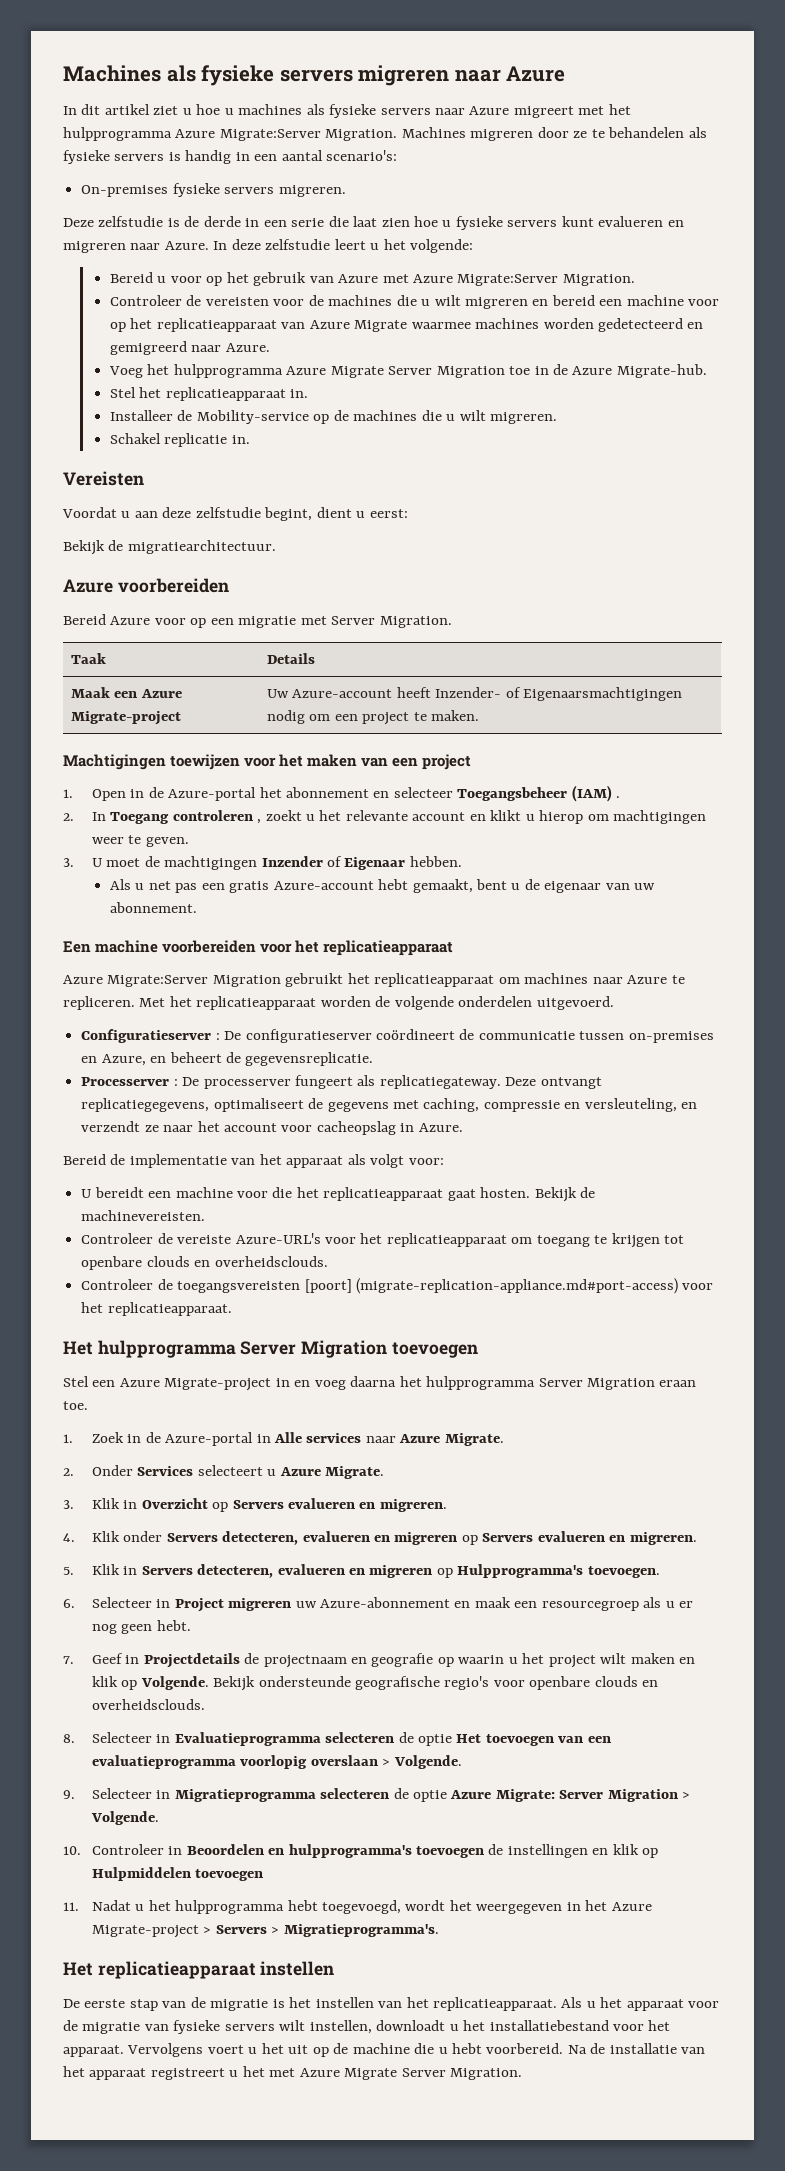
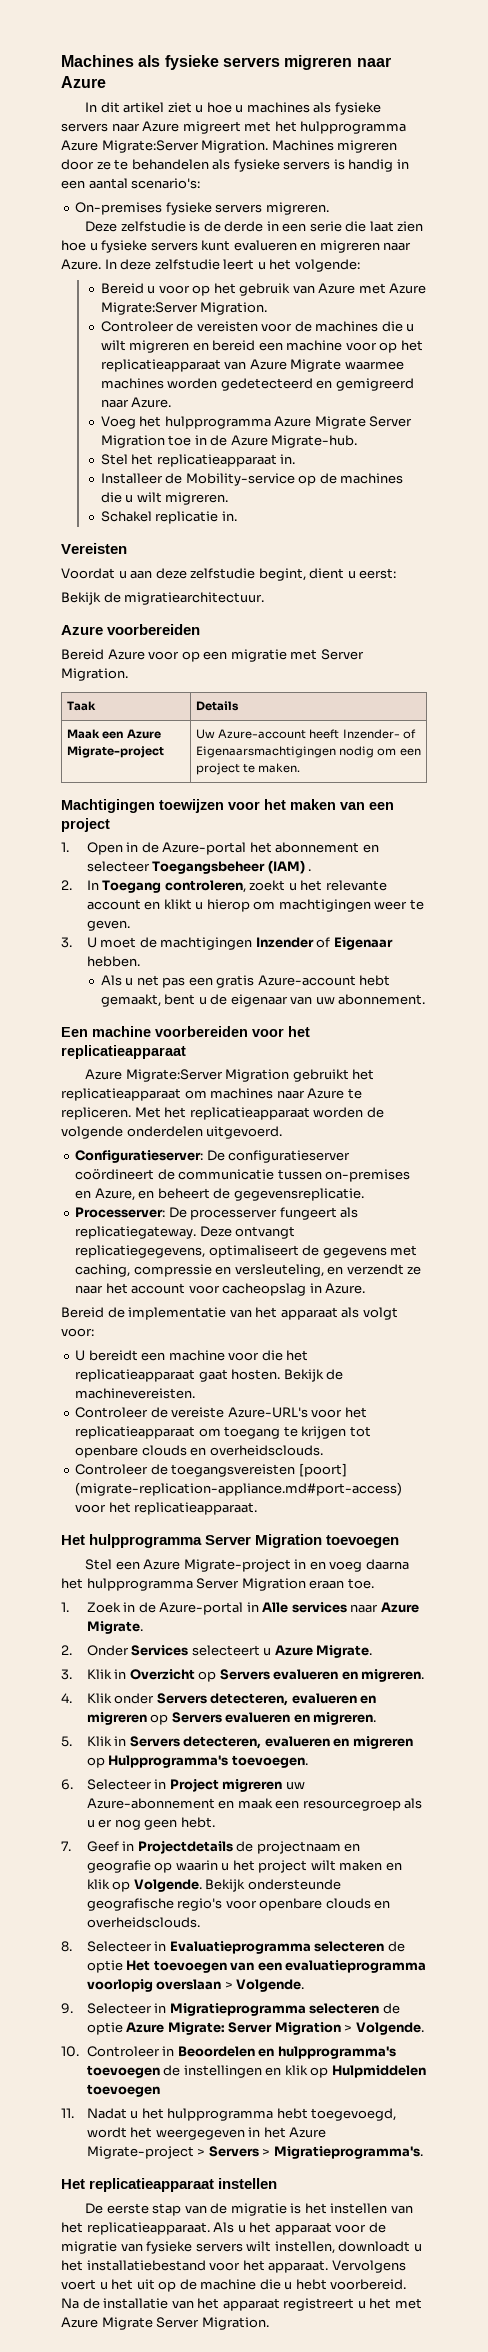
- 2. In Toegang controleren , zoekt u het relevante account en klikt u hierop om machtigingen weer te geven.
+ 2. In Toegang controleren, zoekt u het relevante account en klikt u hierop om machtigingen weer te geven.
- Configuratieserver : De configuratieserver coördineert de communicatie tussen on-premises en Azure, en beheert de gegevensreplicatie.
+ Configuratieserver: De configuratieserver coördineert de communicatie tussen on-premises en Azure, en beheert de gegevensreplicatie.
- Processerver : De processerver fungeert als replicatiegateway.
+ Processerver: De processerver fungeert als replicatiegateway.

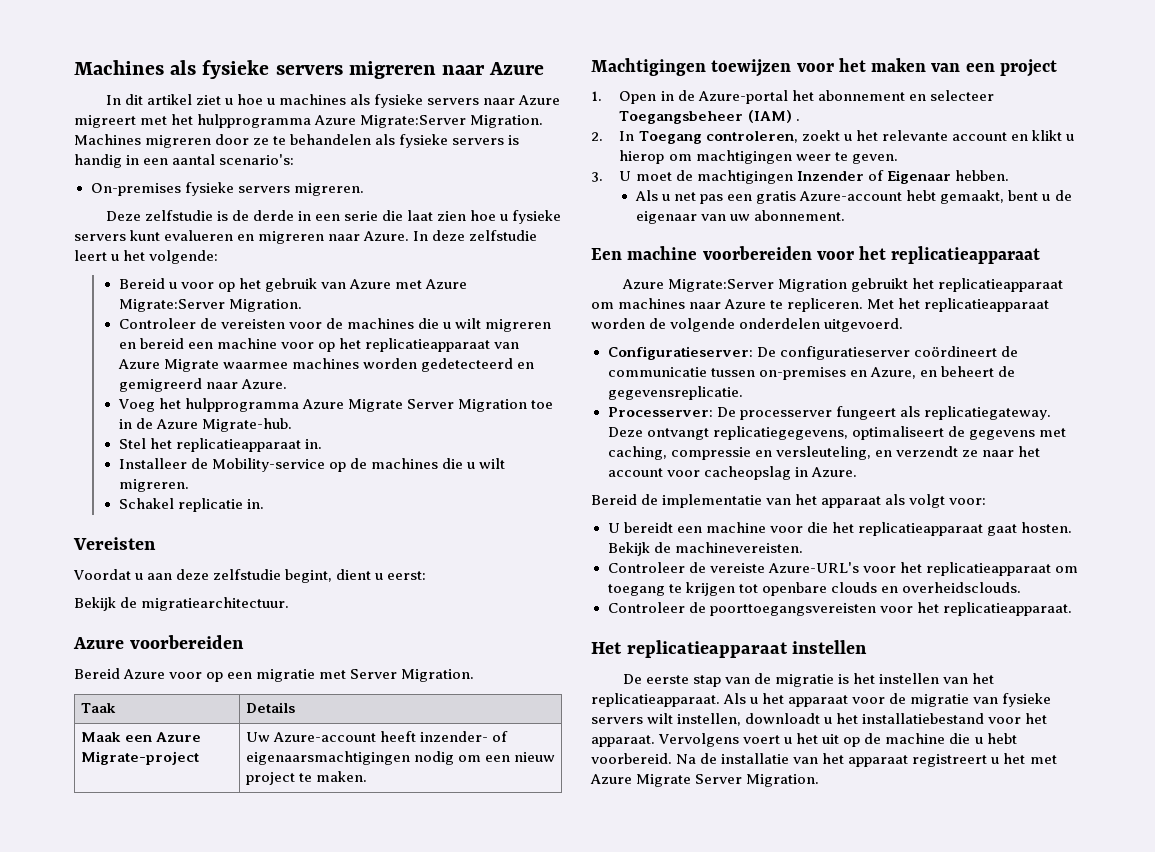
- Maak een Azure Migrate-project | Uw Azure-account heeft Inzender- of Eigenaarsmachtigingen nodig om een project te maken.
+ Maak een Azure Migrate-project | Uw Azure-account heeft inzender- of eigenaarsmachtigingen nodig om een nieuw project te maken.
- Controleer de toegangsvereisten [poort] (migrate-replication-appliance.md#port-access) voor het replicatieapparaat.
+ Controleer de poorttoegangsvereisten voor het replicatieapparaat.
- Het hulpprogramma Server Migration toevoegen
- Stel een Azure Migrate-project in en voeg daarna het hulpprogramma Server Migration eraan toe.
- 1. Zoek in de Azure-portal in Alle services naar Azure Migrate.
- 2. Onder Services selecteert u Azure Migrate.
- 3. Klik in Overzicht op Servers evalueren en migreren.
- 4. Klik onder Servers detecteren, evalueren en migreren op Servers evalueren en migreren.
- 5. Klik in Servers detecteren, evalueren en migreren op Hulpprogramma's toevoegen.
- 6. Selecteer in Project migreren uw Azure-abonnement en maak een resourcegroep als u er nog geen hebt.
- 7. Geef in Projectdetails de projectnaam en geografie op waarin u het project wilt maken en klik op Volgende. Bekijk ondersteunde geografische regio's voor openbare clouds en overheidsclouds.
- 8. Selecteer in Evaluatieprogramma selecteren de optie Het toevoegen van een evaluatieprogramma voorlopig overslaan > Volgende.
- 9. Selecteer in Migratieprogramma selecteren de optie Azure Migrate: Server Migration > Volgende.
- 10. Controleer in Beoordelen en hulpprogramma's toevoegen de instellingen en klik op Hulpmiddelen toevoegen
- 11. Nadat u het hulpprogramma hebt toegevoegd, wordt het weergegeven in het Azure Migrate-project > Servers > Migratieprogramma's.

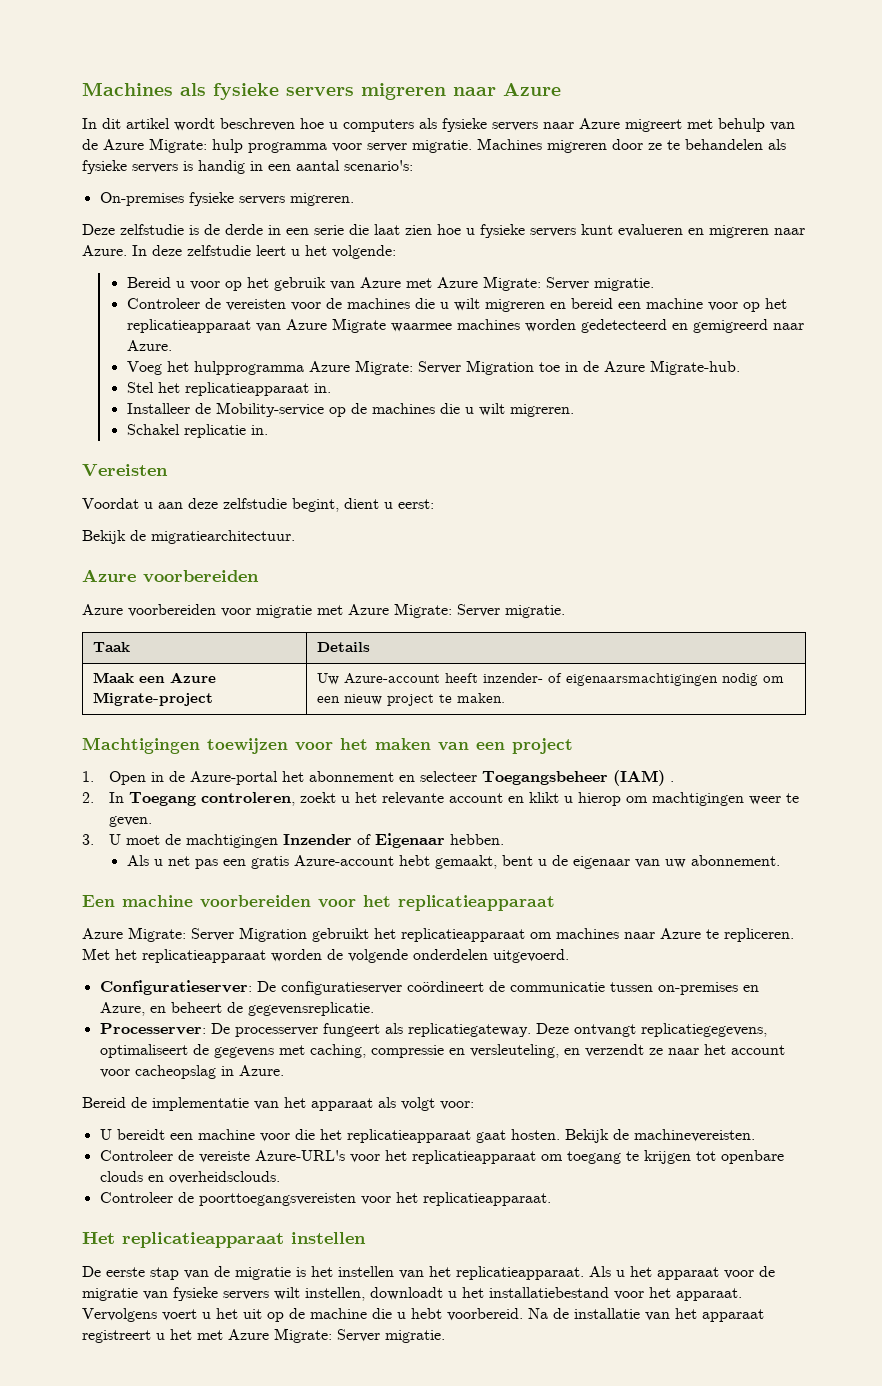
- In dit artikel ziet u hoe u machines als fysieke servers naar Azure migreert met het hulpprogramma Azure Migrate:Server Migration.
+ In dit artikel wordt beschreven hoe u computers als fysieke servers naar Azure migreert met behulp van de Azure Migrate: hulp programma voor server migratie.
- Bereid u voor op het gebruik van Azure met Azure Migrate:Server Migration.
+ Bereid u voor op het gebruik van Azure met Azure Migrate: Server migratie.
- Voeg het hulpprogramma Azure Migrate Server Migration toe in de Azure Migrate-hub.
+ Voeg het hulpprogramma Azure Migrate: Server Migration toe in de Azure Migrate-hub.
- Bereid Azure voor op een migratie met Server Migration.
+ Azure voorbereiden voor migratie met Azure Migrate: Server migratie.
- Azure Migrate:Server Migration gebruikt het replicatieapparaat om machines naar Azure te repliceren.
+ Azure Migrate: Server Migration gebruikt het replicatieapparaat om machines naar Azure te repliceren.
- Na de installatie van het apparaat registreert u het met Azure Migrate Server Migration.
+ Na de installatie van het apparaat registreert u het met Azure Migrate: Server migratie.

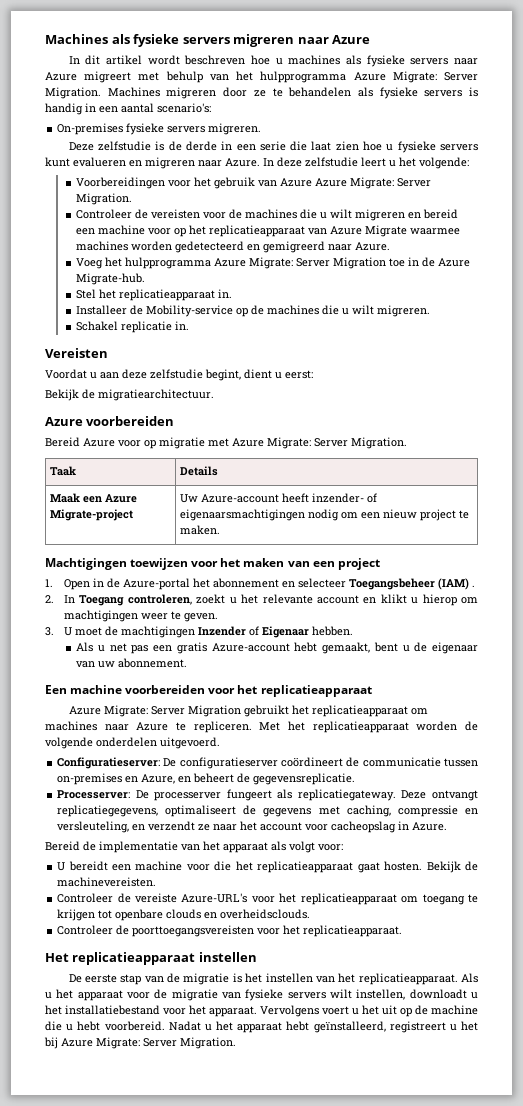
- In dit artikel wordt beschreven hoe u computers als fysieke servers naar Azure migreert met behulp van de Azure Migrate: hulp programma voor server migratie.
+ In dit artikel wordt beschreven hoe u machines als fysieke servers naar Azure migreert met behulp van het hulpprogramma Azure Migrate: Server Migration.
- Bereid u voor op het gebruik van Azure met Azure Migrate: Server migratie.
+ Voorbereidingen voor het gebruik van Azure Azure Migrate: Server Migration.
- Azure voorbereiden voor migratie met Azure Migrate: Server migratie.
+ Bereid Azure voor op migratie met Azure Migrate: Server Migration.
- Na de installatie van het apparaat registreert u het met Azure Migrate: Server migratie.
+ Nadat u het apparaat hebt geïnstalleerd, registreert u het bij Azure Migrate: Server Migration.

